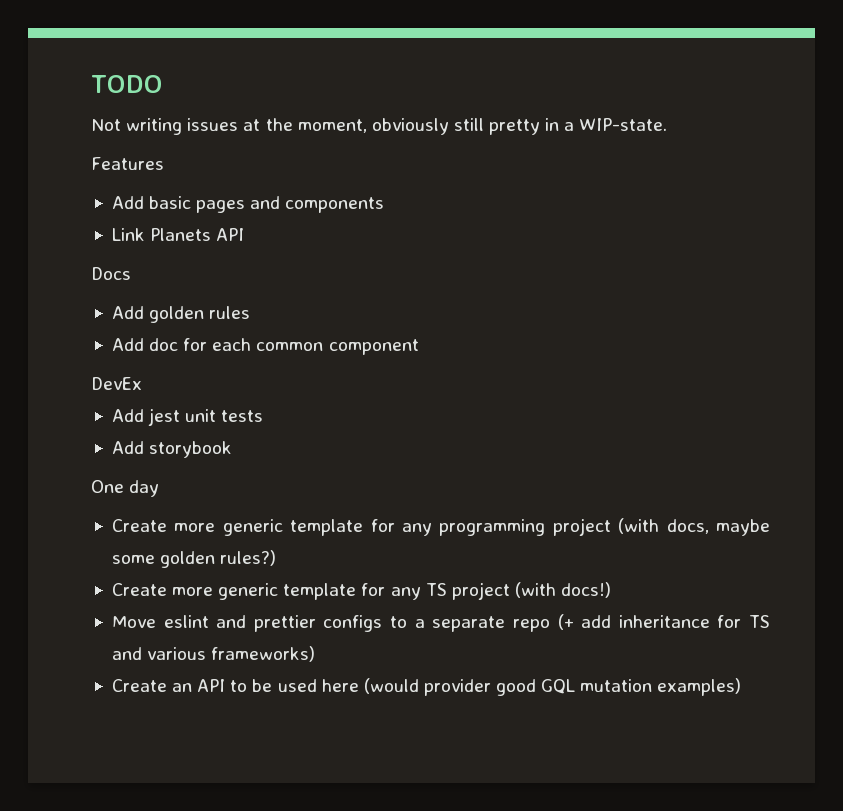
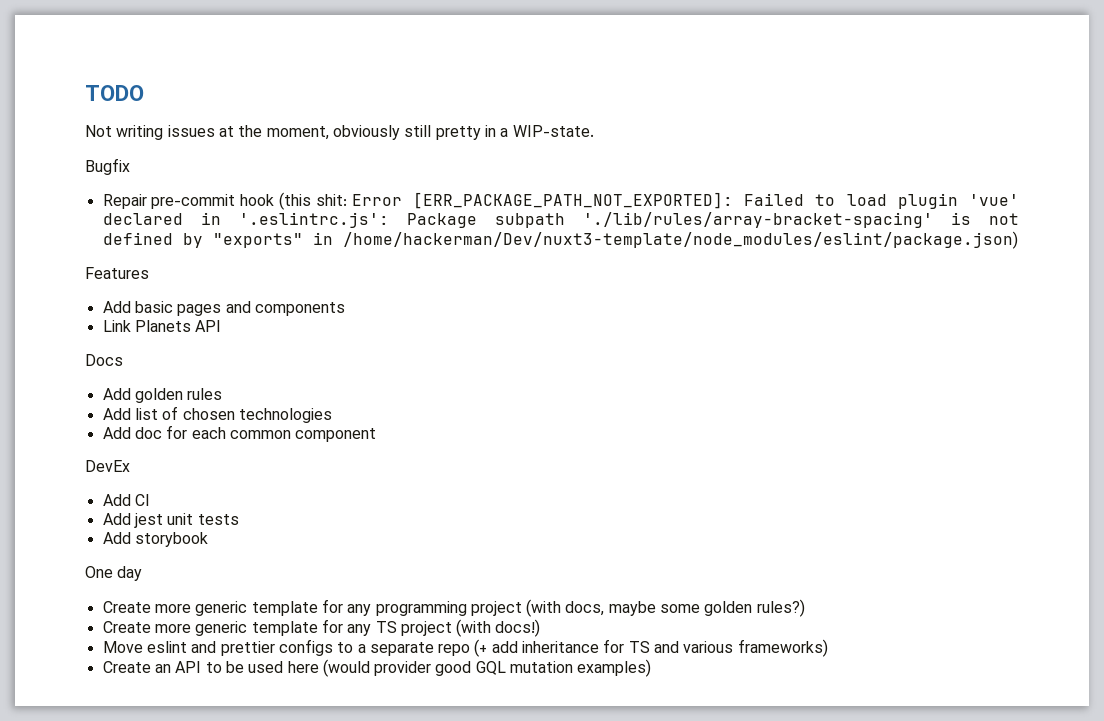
+ Bugfix
+ Repair pre-commit hook (this shit: Error [ERR_PACKAGE_PATH_NOT_EXPORTED]: Failed to load plugin 'vue' declared in '.eslintrc.js': Package subpath './lib/rules/array-bracket-spacing' is not defined by "exports" in /home/hackerman/Dev/nuxt3-template/node_modules/eslint/package.json)
+ Add list of chosen technologies
+ Add CI

